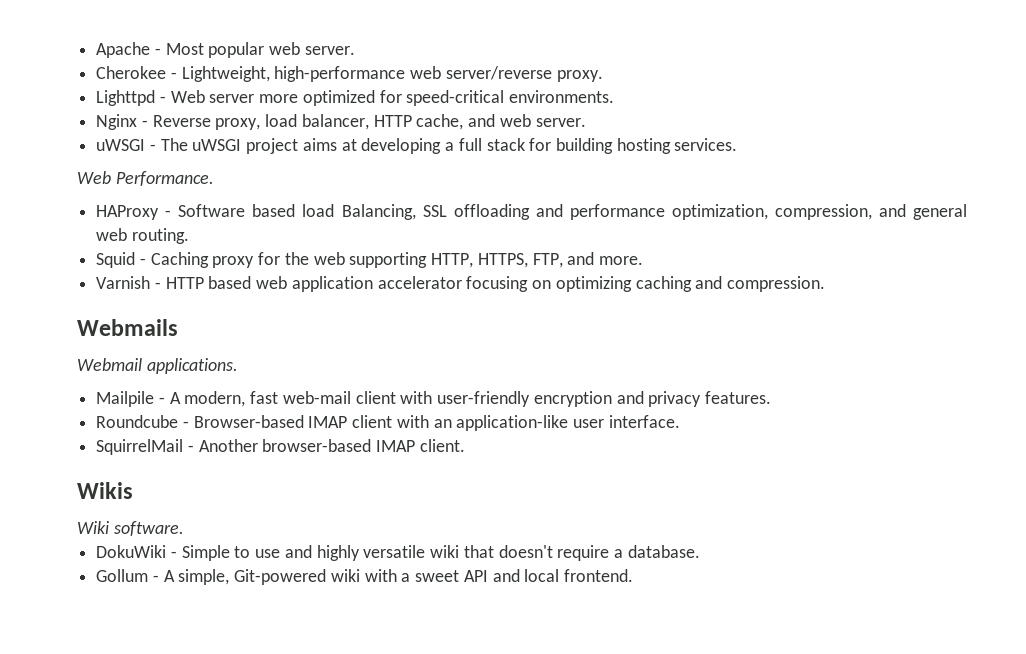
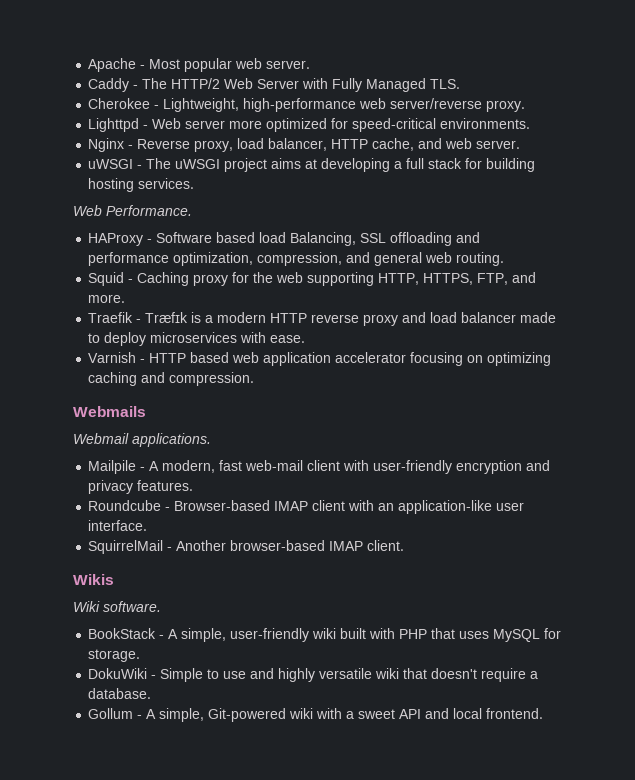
+ Caddy - The HTTP/2 Web Server with Fully Managed TLS.
+ Traefik - Træfɪk is a modern HTTP reverse proxy and load balancer made to deploy microservices with ease.
+ BookStack - A simple, user-friendly wiki built with PHP that uses MySQL for storage.

